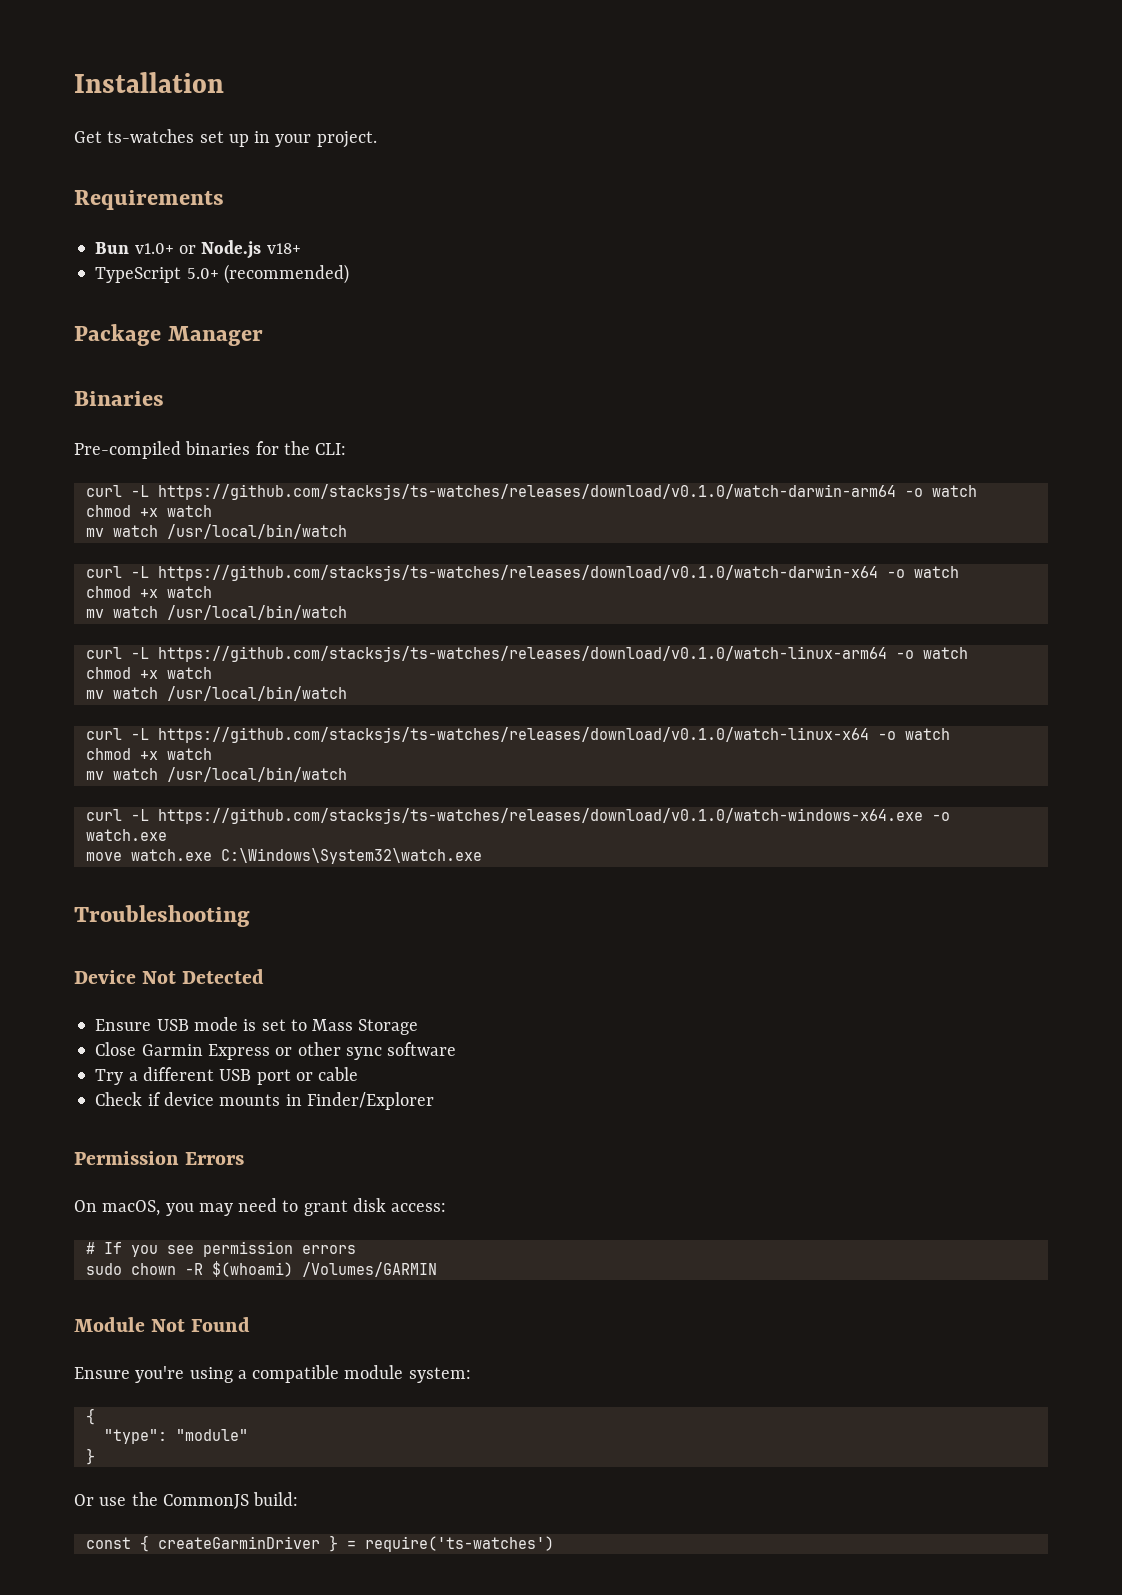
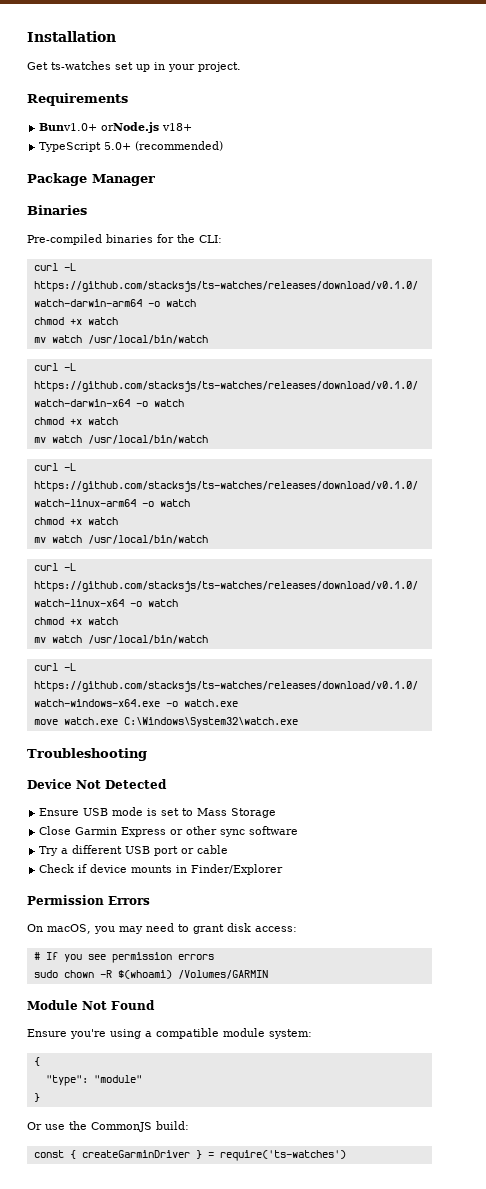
- Bun v1.0+ or Node.js v18+
+ Bunv1.0+ orNode.js v18+

